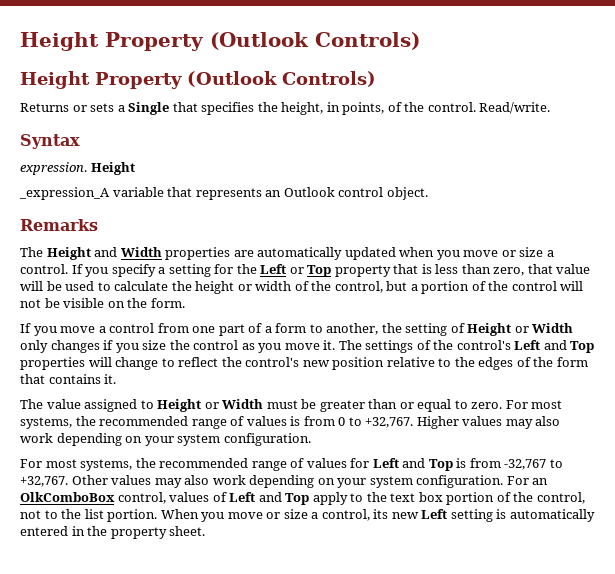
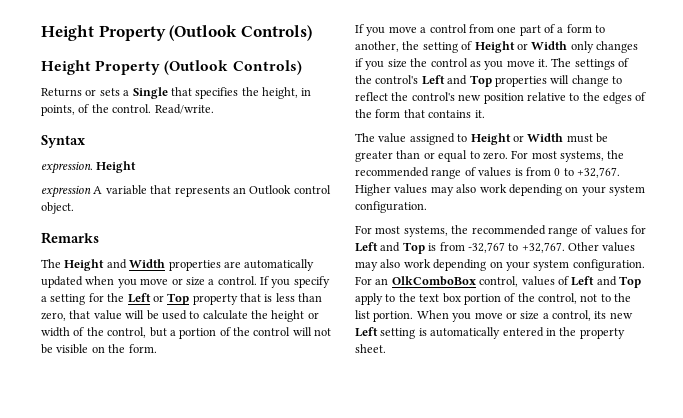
- _expression_A variable that represents an Outlook control object.
+ expression A variable that represents an Outlook control object.

